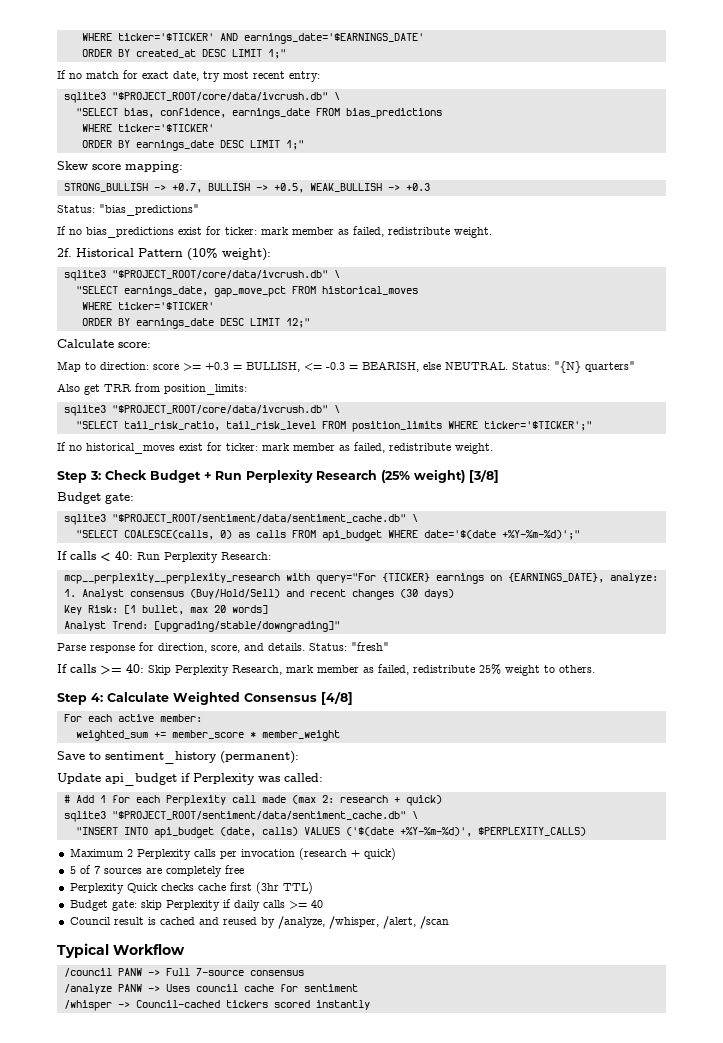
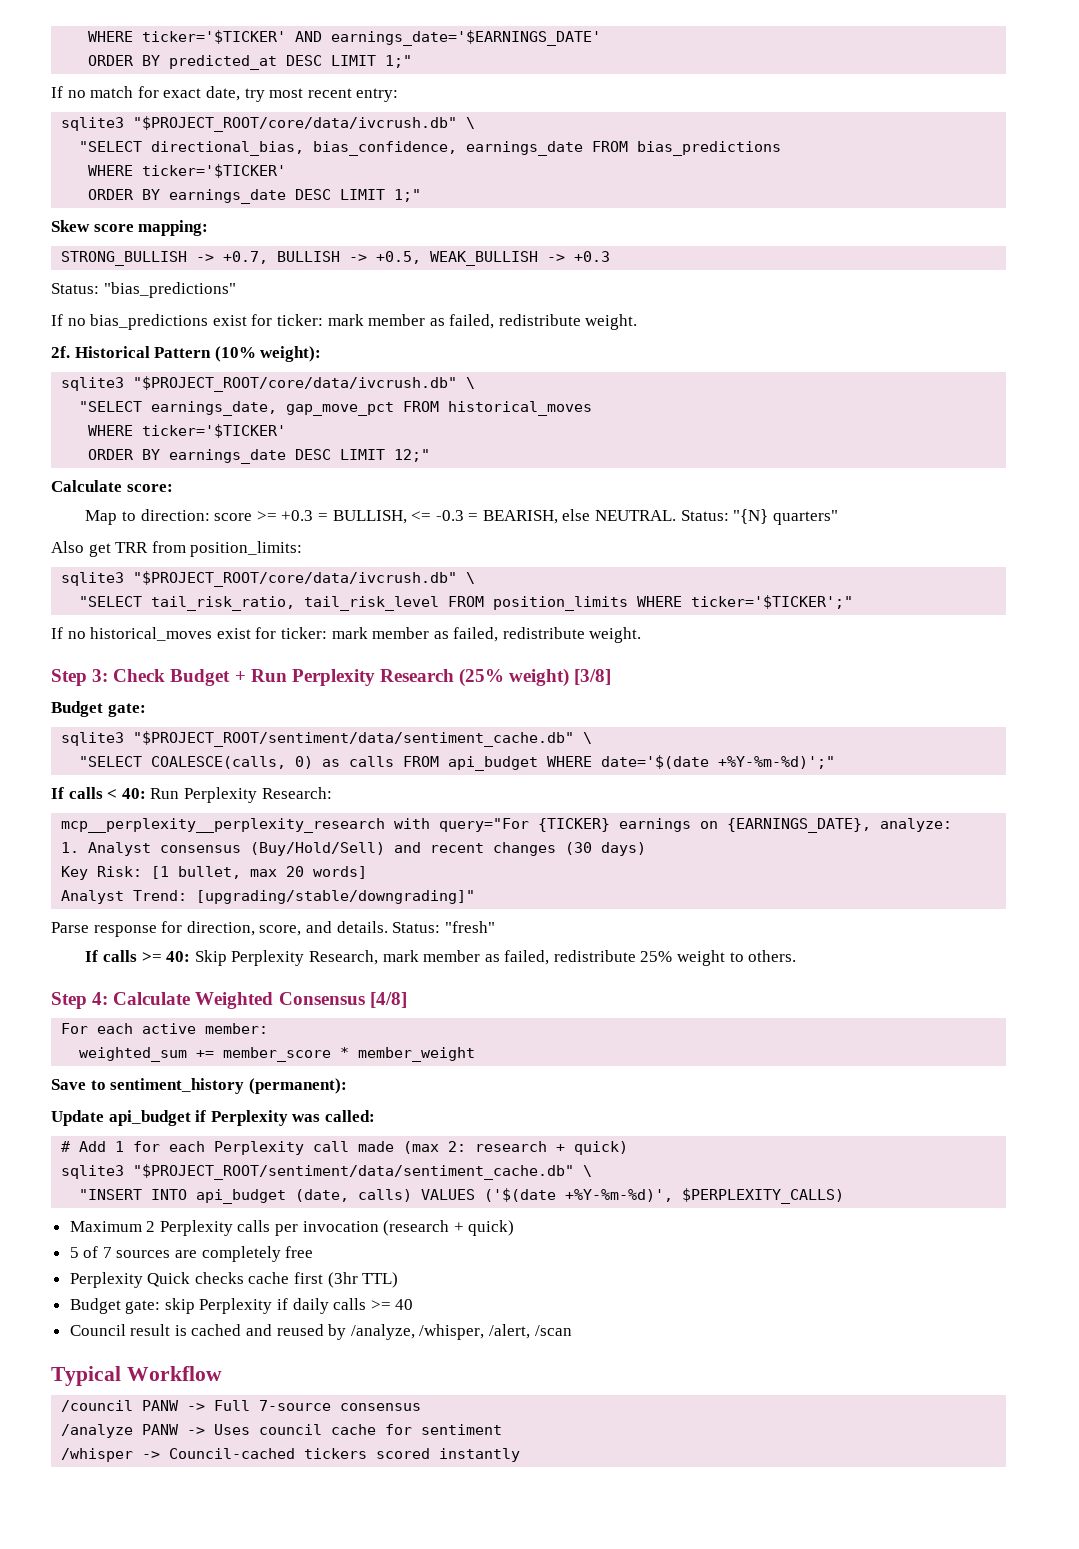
- ORDER BY created_at DESC LIMIT 1;"
+ ORDER BY predicted_at DESC LIMIT 1;"
- "SELECT bias, confidence, earnings_date FROM bias_predictions
+ "SELECT directional_bias, bias_confidence, earnings_date FROM bias_predictions

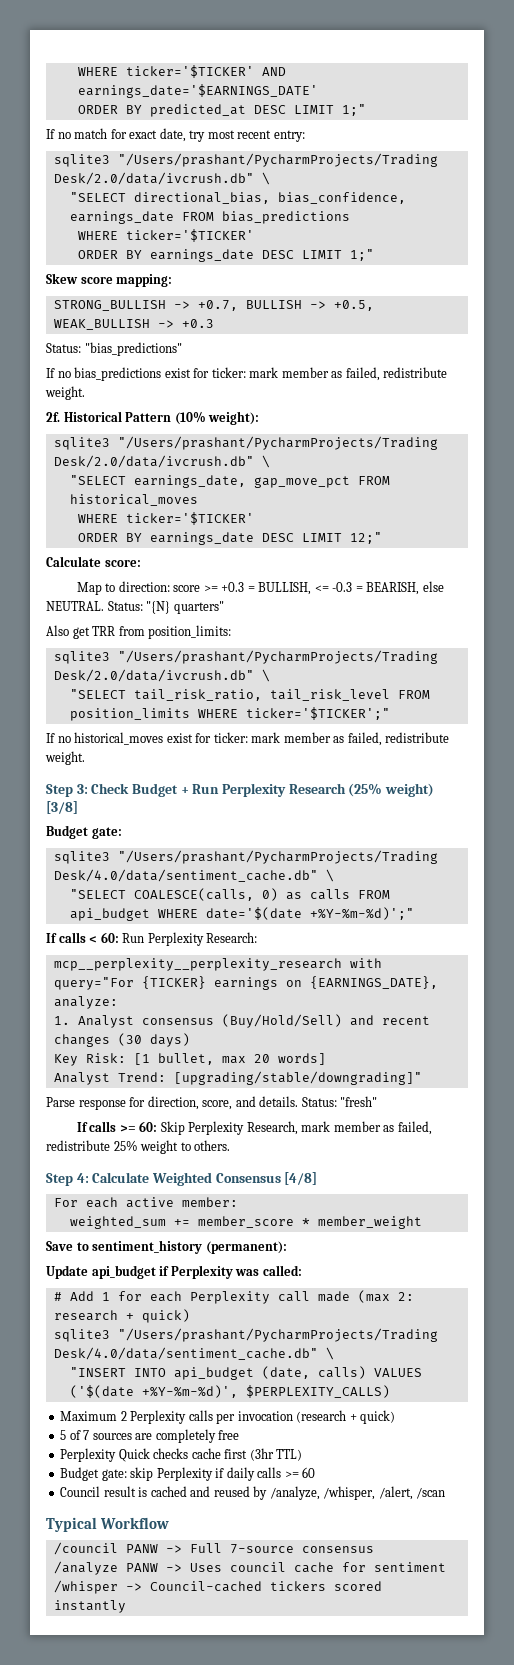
  If no match for exact date, try most recent entry:
- sqlite3 "$PROJECT_ROOT/core/data/ivcrush.db" \
+ sqlite3 "/Users/prashant/PycharmProjects/Trading Desk/2.0/data/ivcrush.db" \
  Historical Pattern (10% weight):
- sqlite3 "$PROJECT_ROOT/core/data/ivcrush.db" \
+ sqlite3 "/Users/prashant/PycharmProjects/Trading Desk/2.0/data/ivcrush.db" \
  Also get TRR from position_limits:
- sqlite3 "$PROJECT_ROOT/core/data/ivcrush.db" \
+ sqlite3 "/Users/prashant/PycharmProjects/Trading Desk/2.0/data/ivcrush.db" \
  Step 3: Check Budget + Run Perplexity Research (25% weight) [3/8]
  Budget gate:
- sqlite3 "$PROJECT_ROOT/sentiment/data/sentiment_cache.db" \
+ sqlite3 "/Users/prashant/PycharmProjects/Trading Desk/4.0/data/sentiment_cache.db" \
- If calls < 40: Run Perplexity Research:
+ If calls < 60: Run Perplexity Research:
- If calls >= 40: Skip Perplexity Research, mark member as failed, redistribute 25% weight to others.
+ If calls >= 60: Skip Perplexity Research, mark member as failed, redistribute 25% weight to others.
  # Add 1 for each Perplexity call made (max 2: research + quick)
- sqlite3 "$PROJECT_ROOT/sentiment/data/sentiment_cache.db" \
+ sqlite3 "/Users/prashant/PycharmProjects/Trading Desk/4.0/data/sentiment_cache.db" \
- Budget gate: skip Perplexity if daily calls >= 40
+ Budget gate: skip Perplexity if daily calls >= 60

